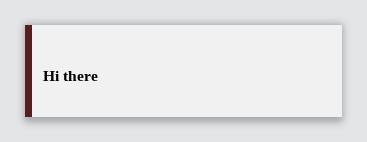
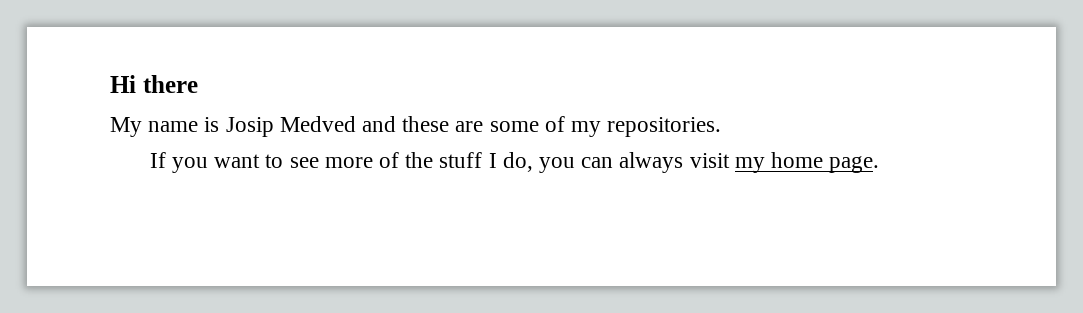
+ My name is Josip Medved and these are some of my repositories.
+ If you want to see more of the stuff I do, you can always visit my home page.

